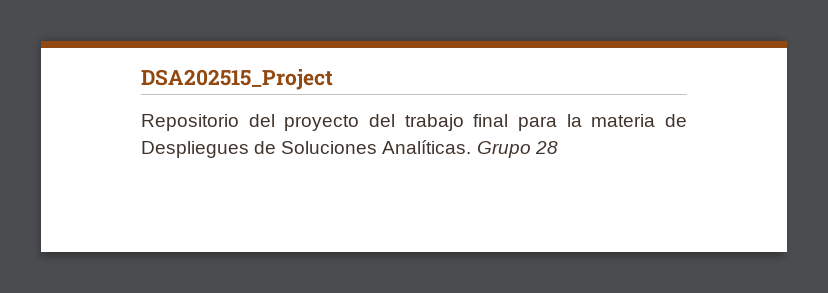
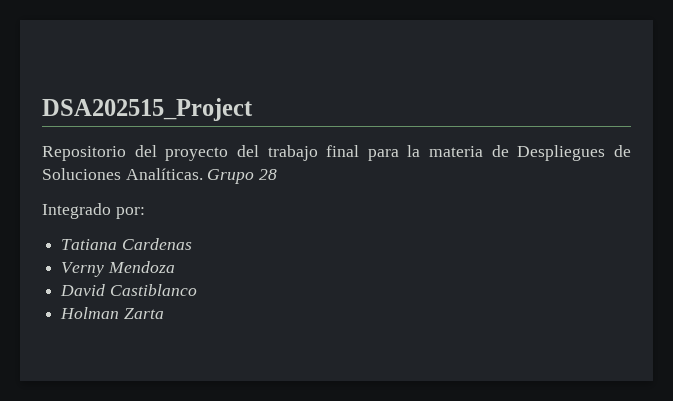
+ Integrado por:
+ Tatiana Cardenas
+ Verny Mendoza
+ David Castiblanco
+ Holman Zarta

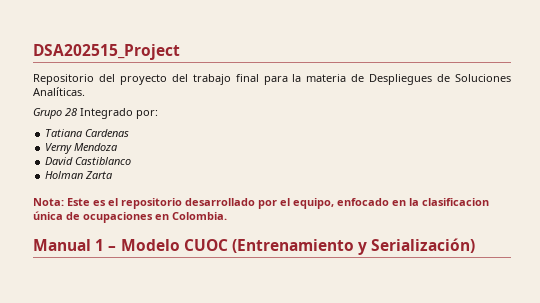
- Repositorio del proyecto del trabajo final para la materia de Despliegues de Soluciones Analíticas. Grupo 28
- Integrado por:
+ Repositorio del proyecto del trabajo final para la materia de Despliegues de Soluciones Analíticas.
+ Grupo 28 Integrado por:
+ Nota: Este es el repositorio desarrollado por el equipo, enfocado en la clasificacion única de ocupaciones en Colombia.
+ Manual 1 – Modelo CUOC (Entrenamiento y Serialización)

